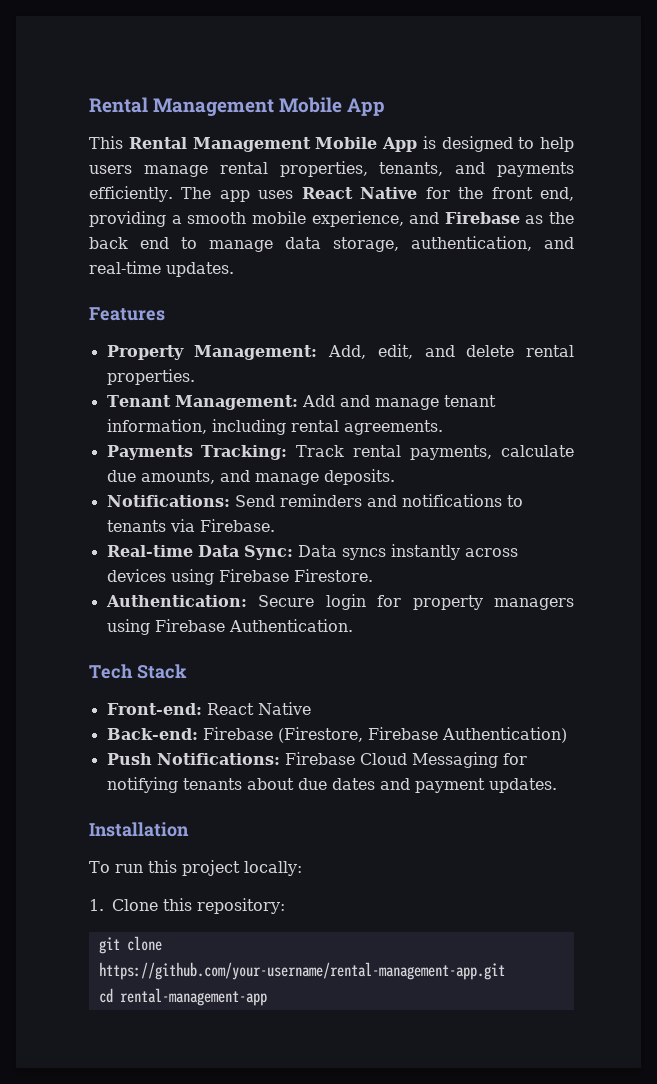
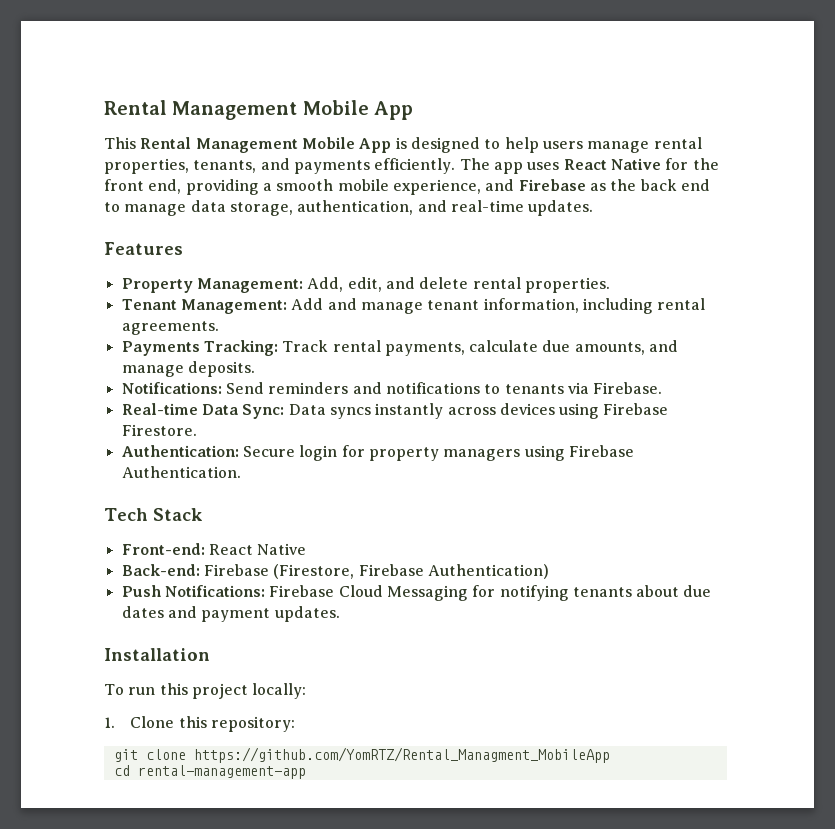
- git clone https://github.com/your-username/rental-management-app.git
+ git clone https://github.com/YomRTZ/Rental_Managment_MobileApp

